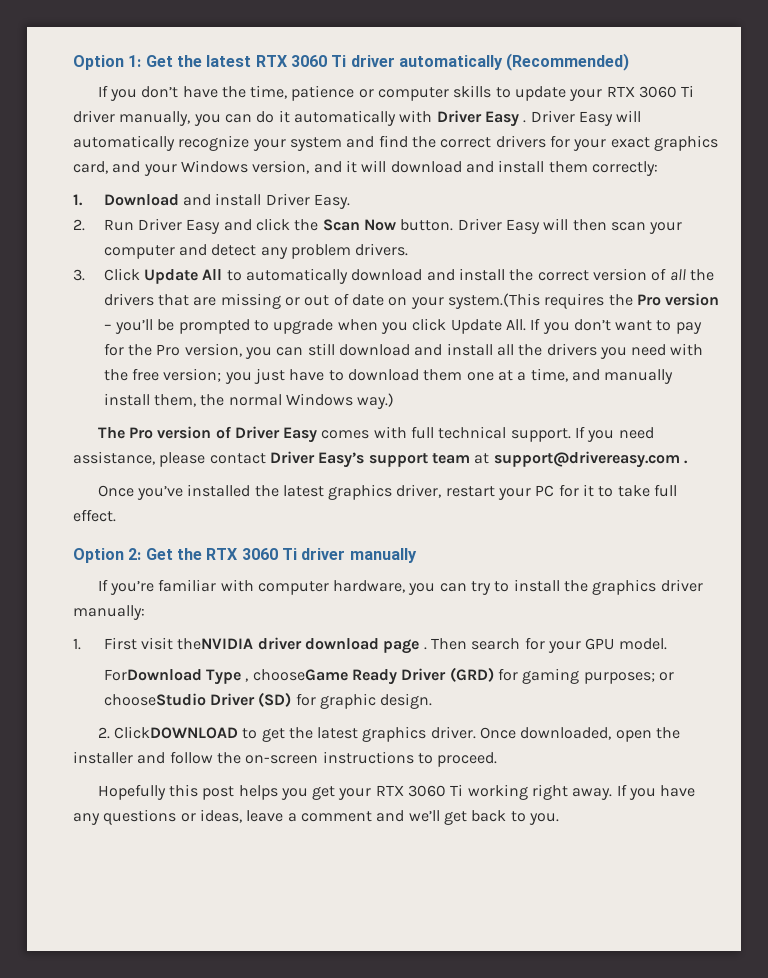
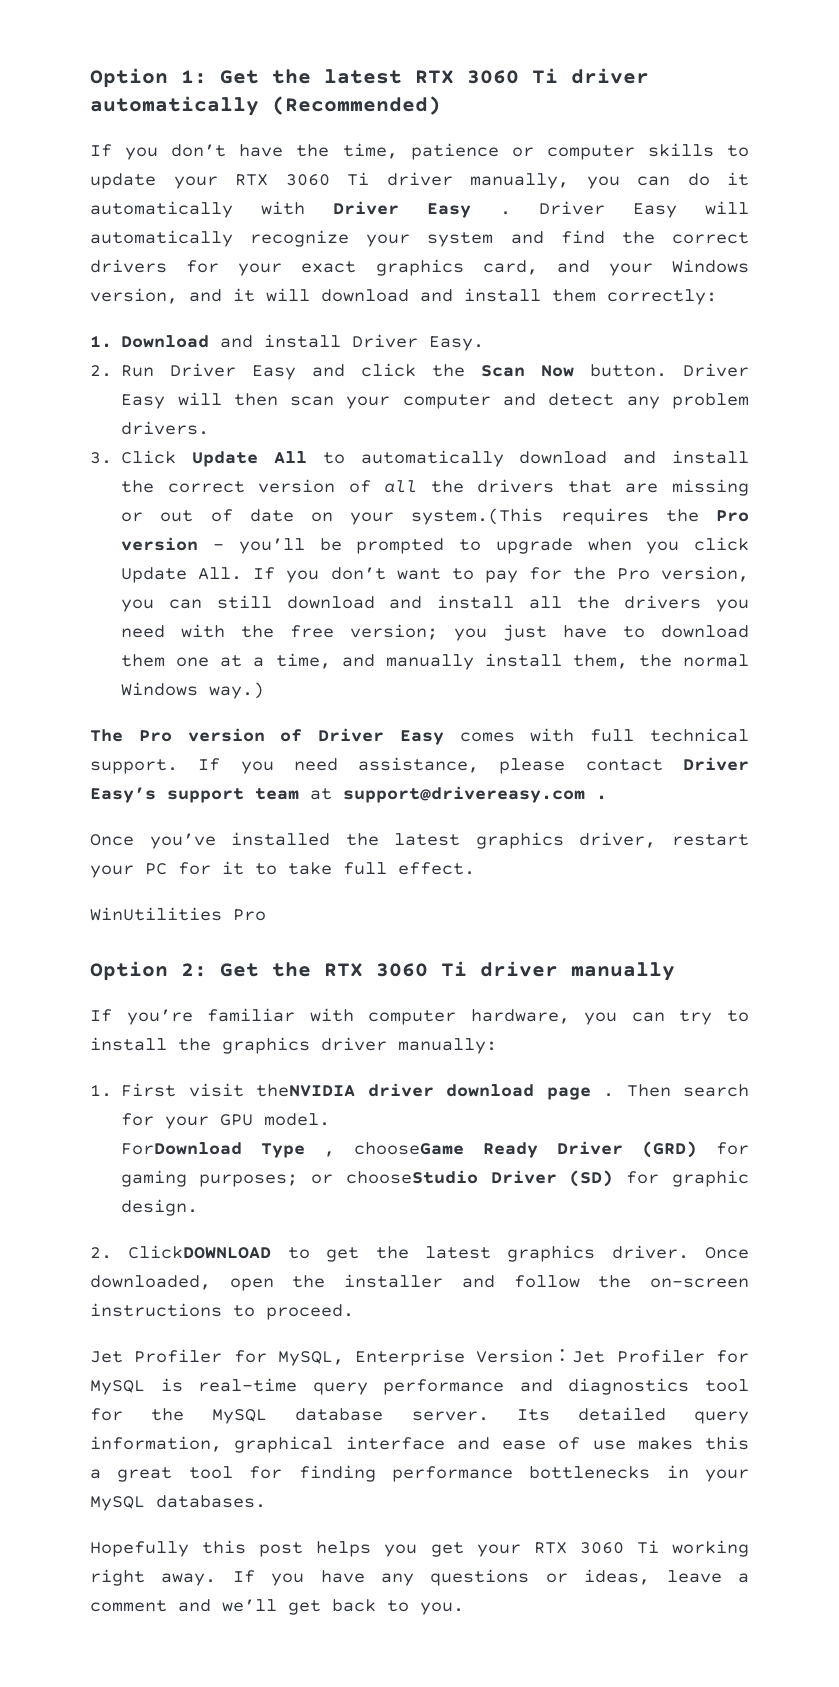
+ WinUtilities Pro
+ Jet Profiler for MySQL, Enterprise Version：Jet Profiler for MySQL is real-time query performance and diagnostics tool for the MySQL database server. Its detailed query information, graphical interface and ease of use makes this a great tool for finding performance bottlenecks in your MySQL databases.

